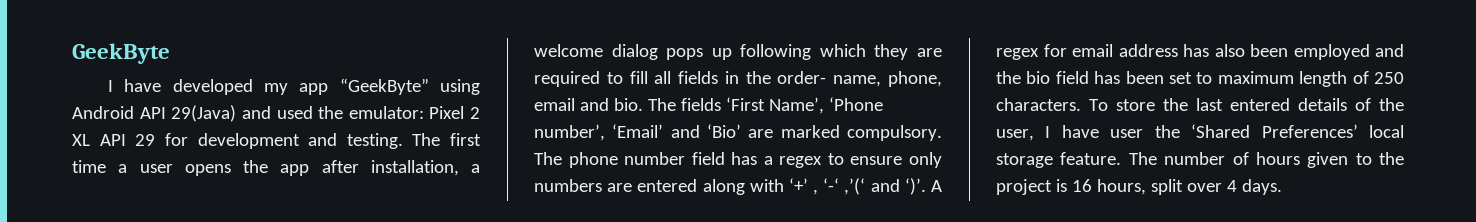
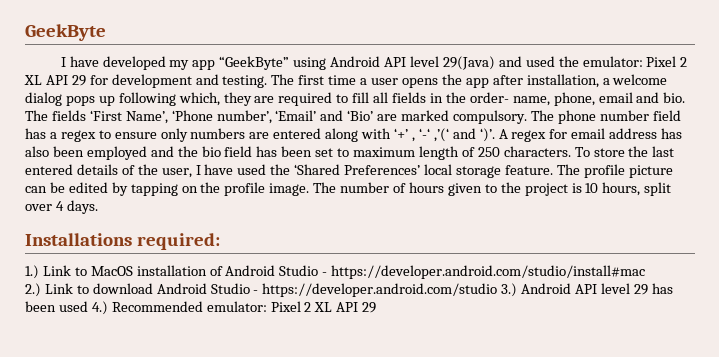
- I have developed my app “GeekByte” using Android API 29(Java) and used the emulator: Pixel 2 XL API 29 for development and testing.
+ I have developed my app “GeekByte” using Android API level 29(Java) and used the emulator: Pixel 2 XL API 29 for development and testing.
- The first time a user opens the app after installation, a welcome dialog pops up following which they are required to fill all fields in the order- name, phone, email and bio.
+ The first time a user opens the app after installation, a welcome dialog pops up following which, they are required to fill all fields in the order- name, phone, email and bio.
- To store the last entered details of the user, I have user the ‘Shared Preferences’ local storage feature.
+ To store the last entered details of the user, I have used the ‘Shared Preferences’ local storage feature.
- The number of hours given to the project is 16 hours, split over 4 days.
+ The profile picture can be edited by tapping on the profile image. The number of hours given to the project is 10 hours, split over 4 days.
+ Installations required:
+ 1.) Link to MacOS installation of Android Studio - https://developer.android.com/studio/install#mac
+ 2.) Link to download Android Studio - https://developer.android.com/studio 3.) Android API level 29 has been used 4.) Recommended emulator: Pixel 2 XL API 29

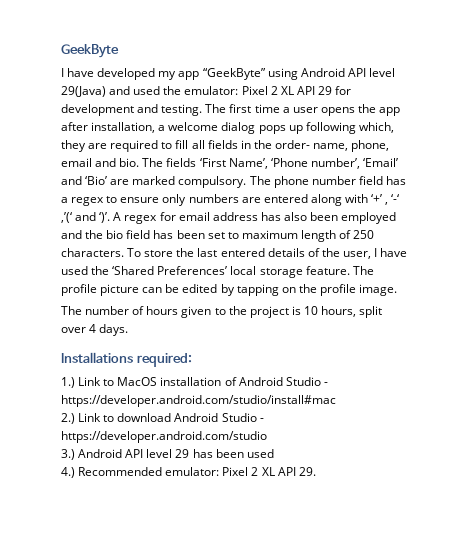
- The profile picture can be edited by tapping on the profile image. The number of hours given to the project is 10 hours, split over 4 days.
+ The profile picture can be edited by tapping on the profile image.
+ The number of hours given to the project is 10 hours, split over 4 days.
- 2.) Link to download Android Studio - https://developer.android.com/studio 3.) Android API level 29 has been used 4.) Recommended emulator: Pixel 2 XL API 29
+ 2.) Link to download Android Studio - https://developer.android.com/studio
+ 3.) Android API level 29 has been used
+ 4.) Recommended emulator: Pixel 2 XL API 29.

